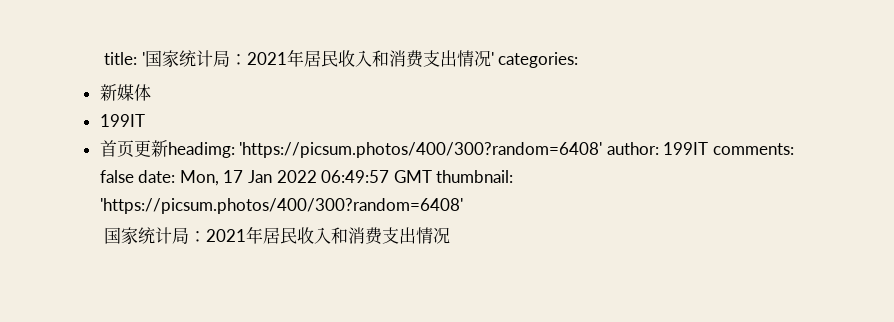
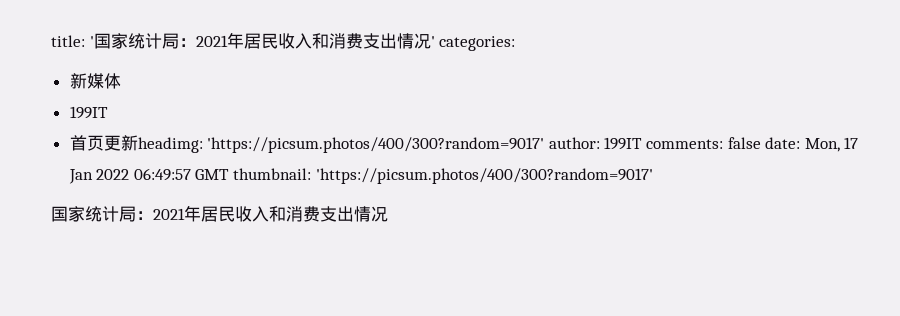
- 首页更新headimg: 'https://picsum.photos/400/300?random=6408' author: 199IT comments: false date: Mon, 17 Jan 2022 06:49:57 GMT thumbnail: 'https://picsum.photos/400/300?random=6408'
+ 首页更新headimg: 'https://picsum.photos/400/300?random=9017' author: 199IT comments: false date: Mon, 17 Jan 2022 06:49:57 GMT thumbnail: 'https://picsum.photos/400/300?random=9017'

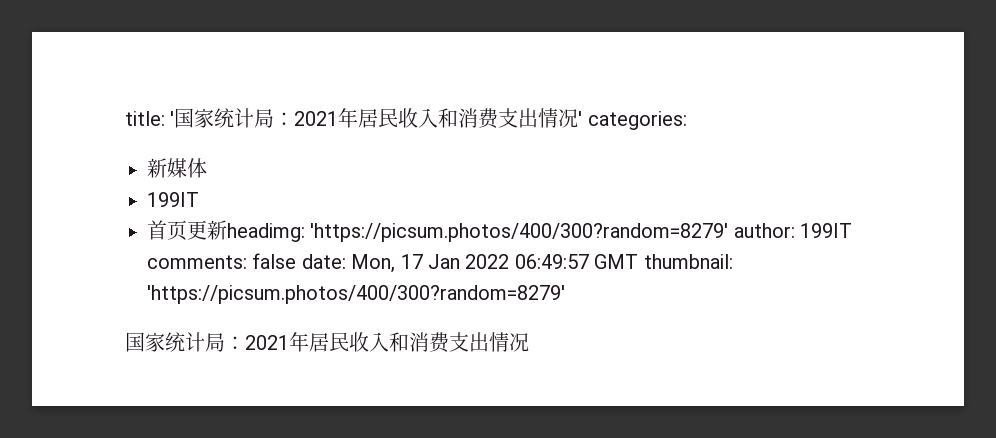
- 首页更新headimg: 'https://picsum.photos/400/300?random=9017' author: 199IT comments: false date: Mon, 17 Jan 2022 06:49:57 GMT thumbnail: 'https://picsum.photos/400/300?random=9017'
+ 首页更新headimg: 'https://picsum.photos/400/300?random=8279' author: 199IT comments: false date: Mon, 17 Jan 2022 06:49:57 GMT thumbnail: 'https://picsum.photos/400/300?random=8279'

